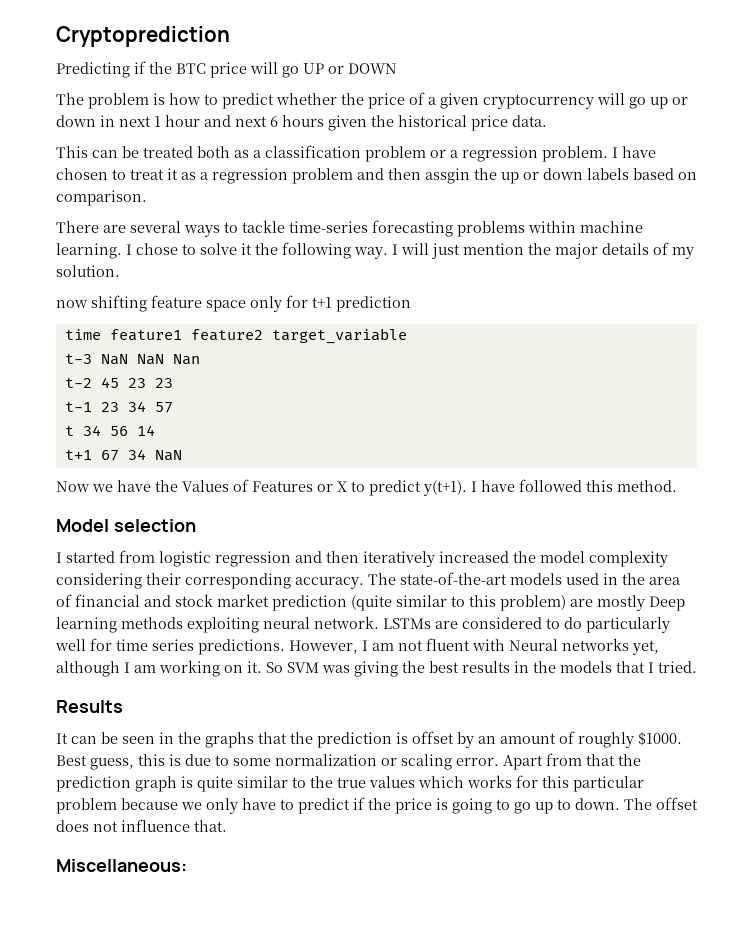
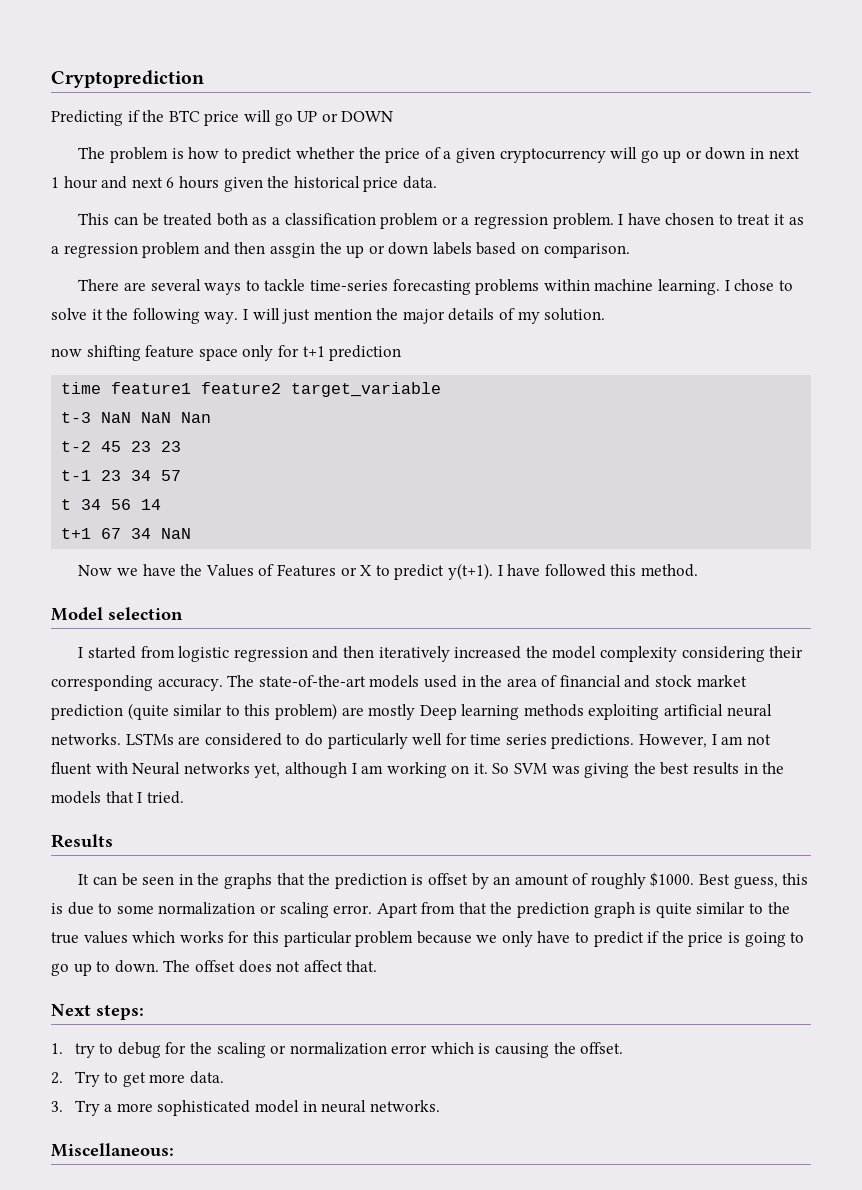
- The state-of-the-art models used in the area of financial and stock market prediction (quite similar to this problem) are mostly Deep learning methods exploiting neural network.
+ The state-of-the-art models used in the area of financial and stock market prediction (quite similar to this problem) are mostly Deep learning methods exploiting artificial neural networks.
- The offset does not influence that.
+ The offset does not affect that.
+ Next steps:
+ 1. try to debug for the scaling or normalization error which is causing the offset.
+ 2. Try to get more data.
+ 3. Try a more sophisticated model in neural networks.

